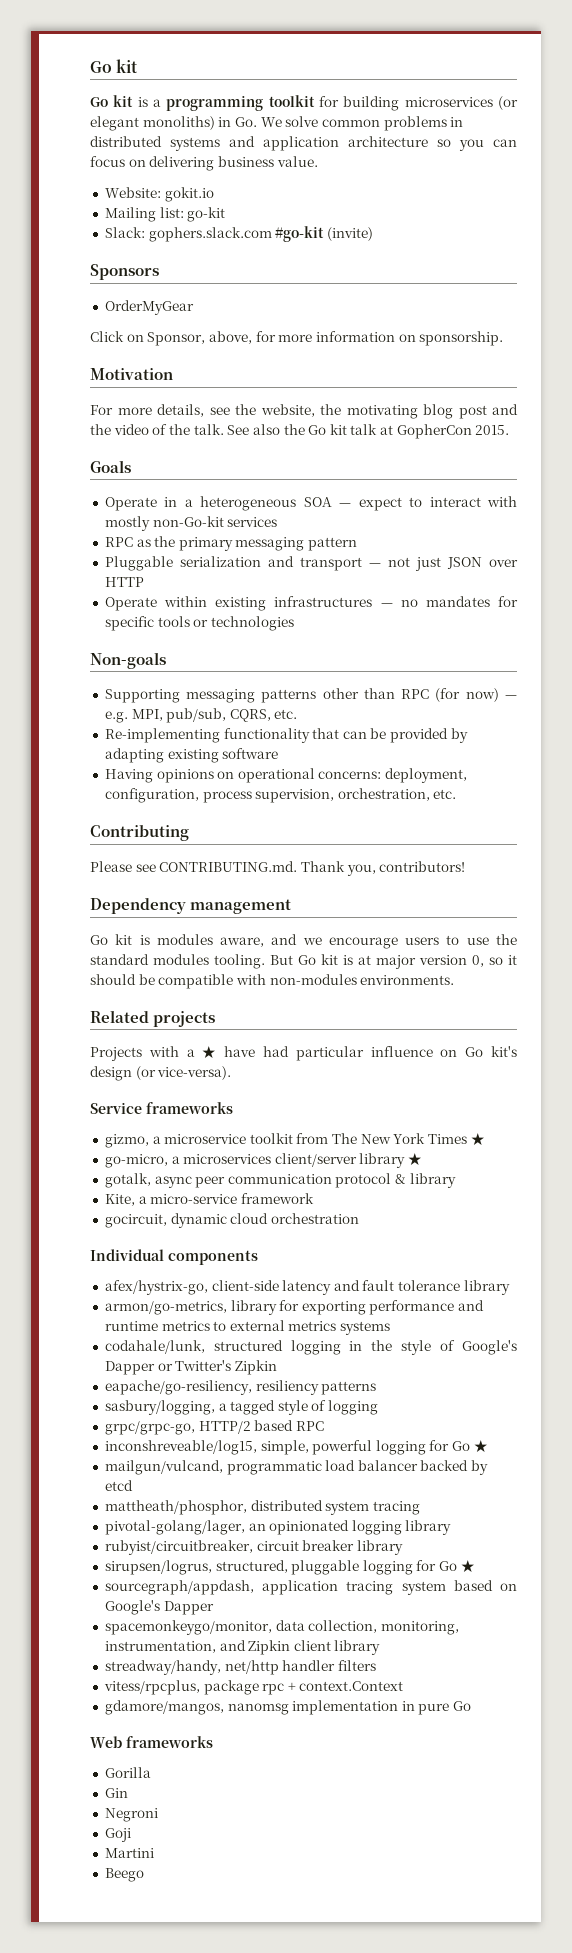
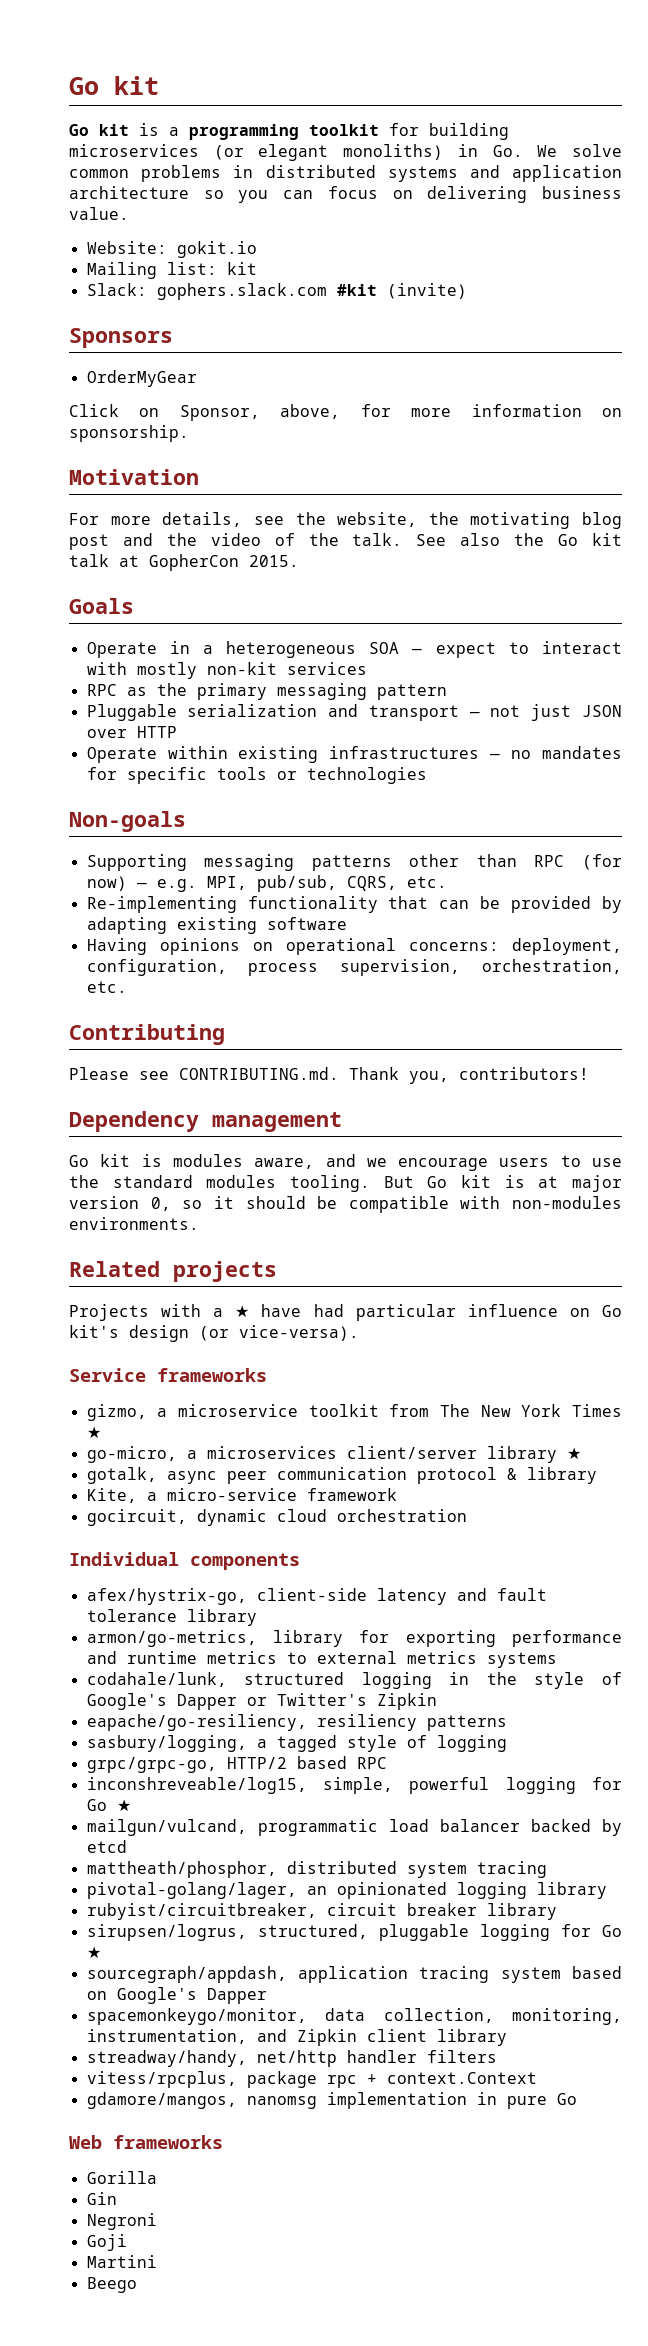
- Mailing list: go-kit
+ Mailing list: kit
- Slack: gophers.slack.com #go-kit (invite)
+ Slack: gophers.slack.com #kit (invite)
- Operate in a heterogeneous SOA — expect to interact with mostly non-Go-kit services
+ Operate in a heterogeneous SOA — expect to interact with mostly non-kit services

